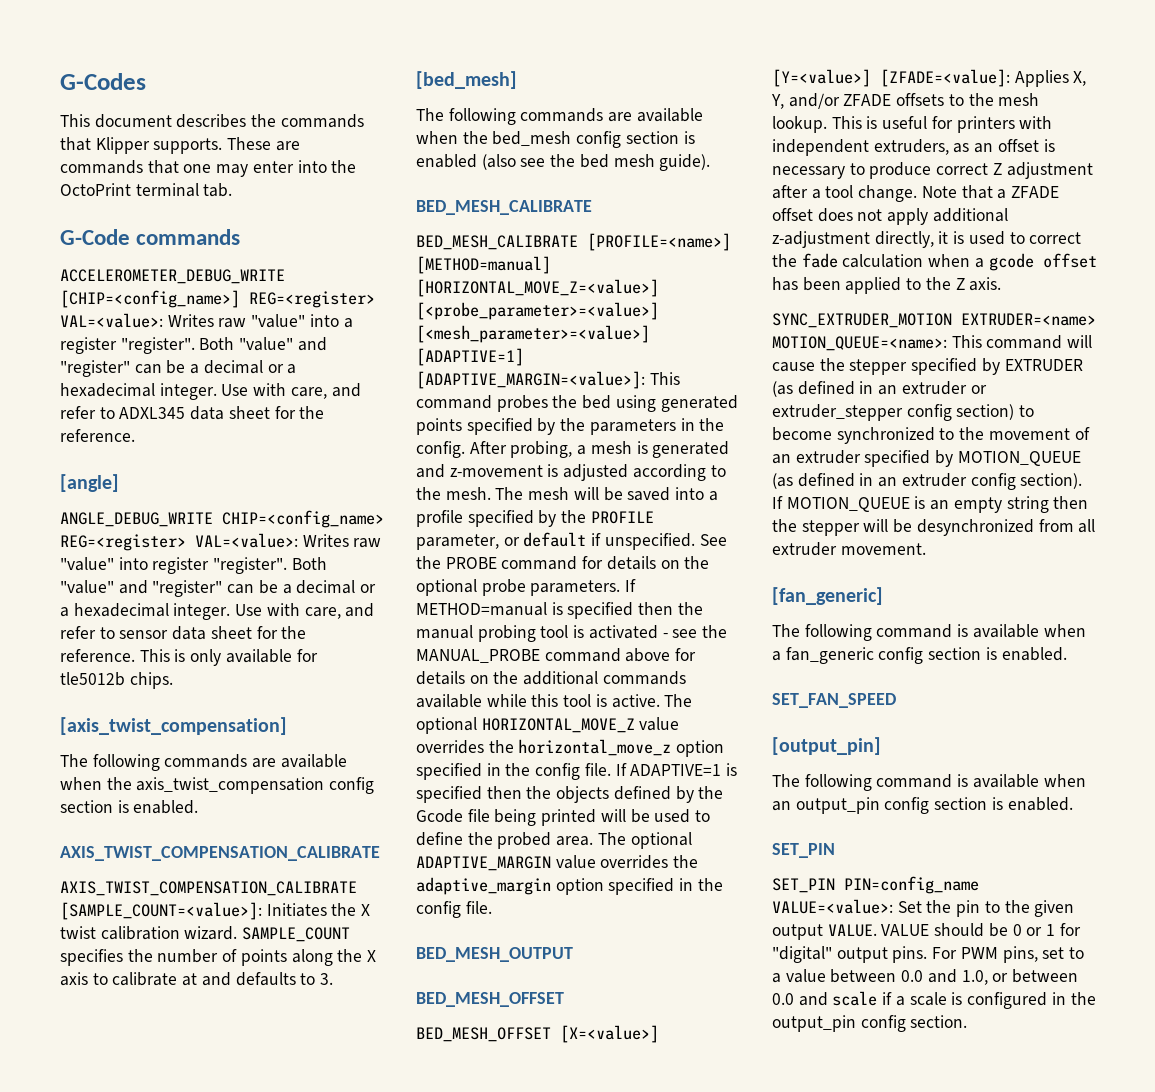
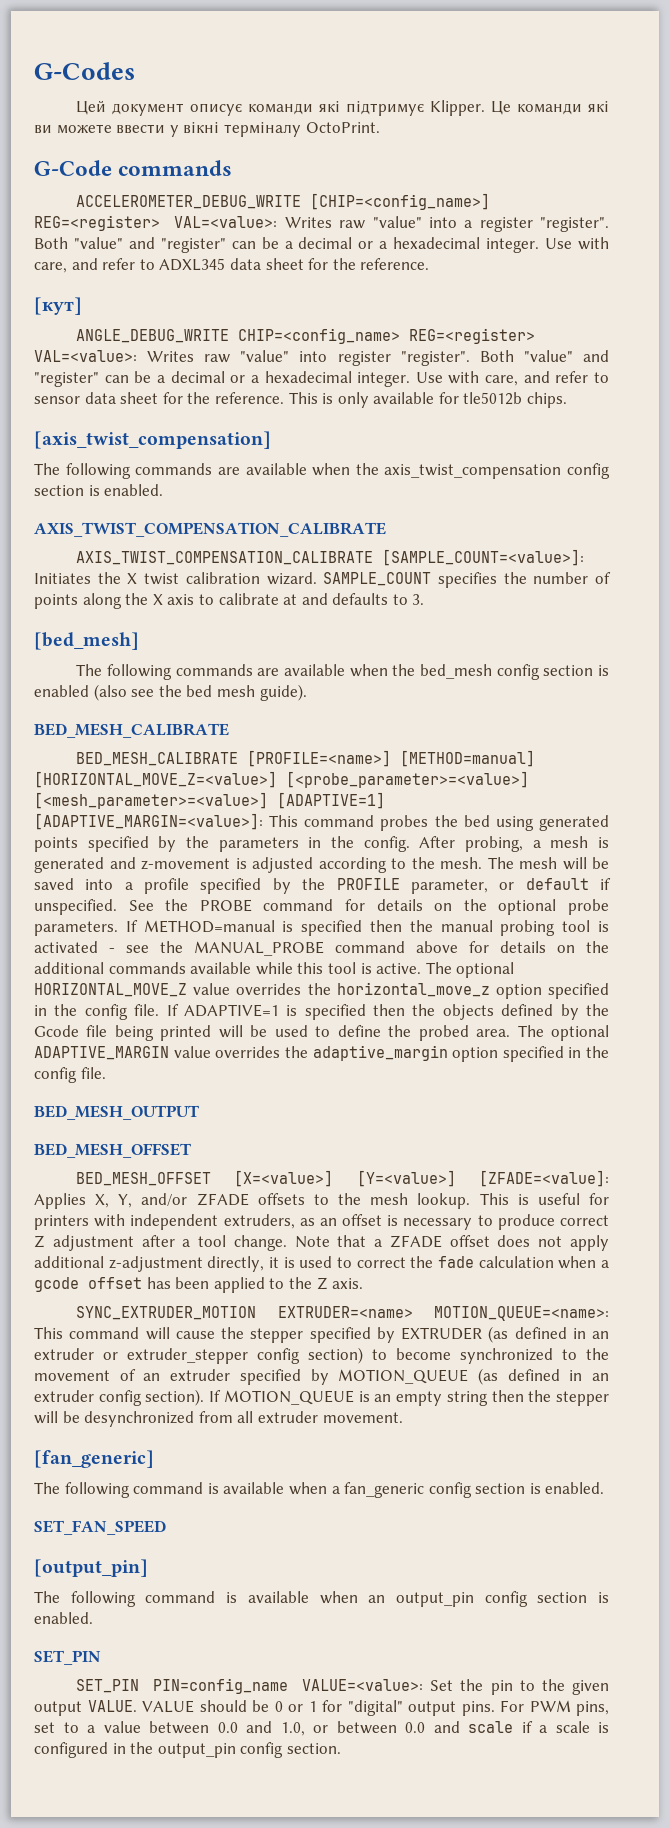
- This document describes the commands that Klipper supports. These are commands that one may enter into the OctoPrint terminal tab.
+ Цей документ описує команди які підтримує Klipper. Це команди які ви можете ввести у вікні терміналу OctoPrint.
- [angle]
+ [кут]

